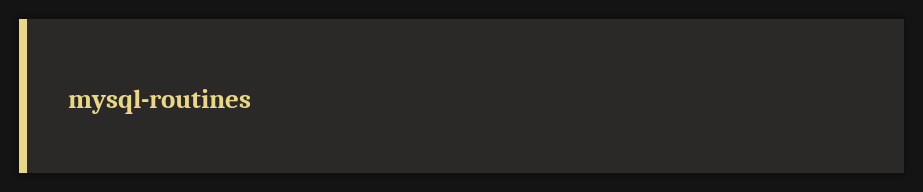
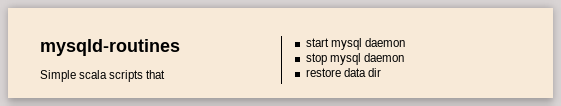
- mysql-routines
+ mysqld-routines
+ Simple scala scripts that
+ start mysql daemon
+ stop mysql daemon
+ restore data dir

